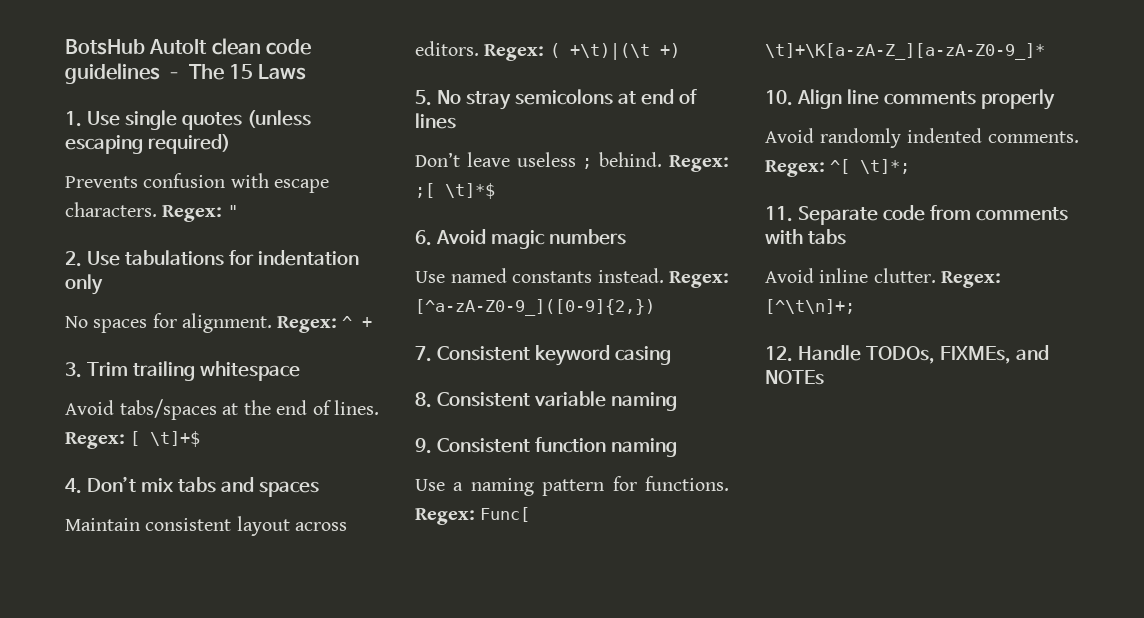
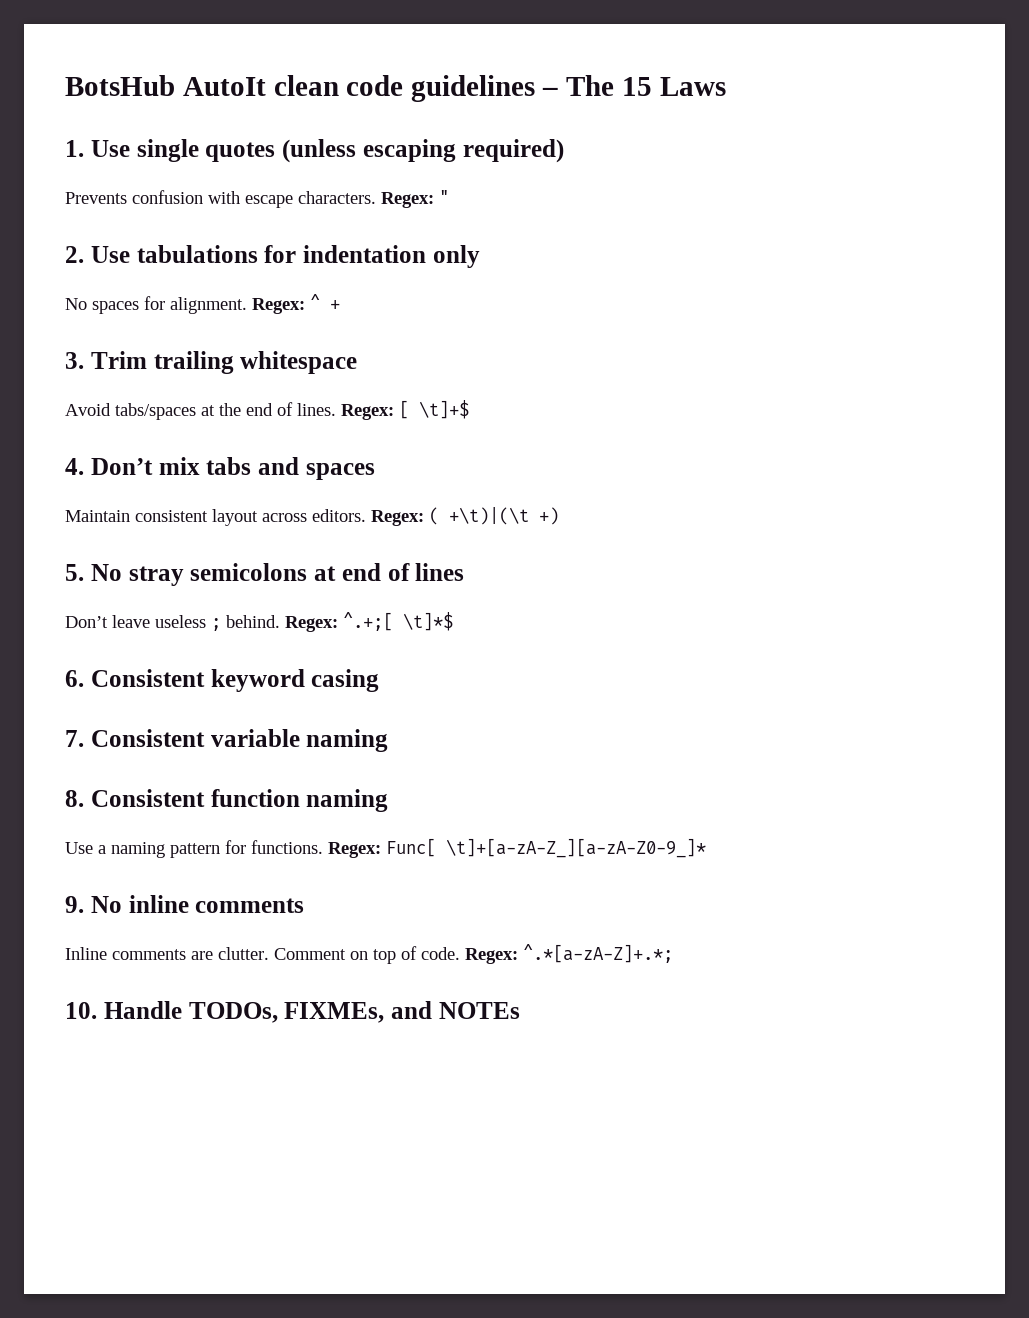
- Regex: ;[ \t]*$
+ Regex: ^.+;[ \t]*$
- 6. Avoid magic numbers
- Use named constants instead. Regex: [^a-zA-Z0-9_]([0-9]{2,})
- 7. Consistent keyword casing
+ 6. Consistent keyword casing
- 8. Consistent variable naming
+ 7. Consistent variable naming
- 9. Consistent function naming
+ 8. Consistent function naming
- Regex: Func[ \t]+\K[a-zA-Z_][a-zA-Z0-9_]*
- 10. Align line comments properly
- Avoid randomly indented comments. Regex: ^[ \t]*;
- 11. Separate code from comments with tabs
- Avoid inline clutter. Regex: [^\t\n]+;
- 12. Handle TODOs, FIXMEs, and NOTEs
+ Regex: Func[ \t]+[a-zA-Z_][a-zA-Z0-9_]*
+ 9. No inline comments
+ Inline comments are clutter. Comment on top of code. Regex: ^.*[a-zA-Z]+.*;
+ 10. Handle TODOs, FIXMEs, and NOTEs

